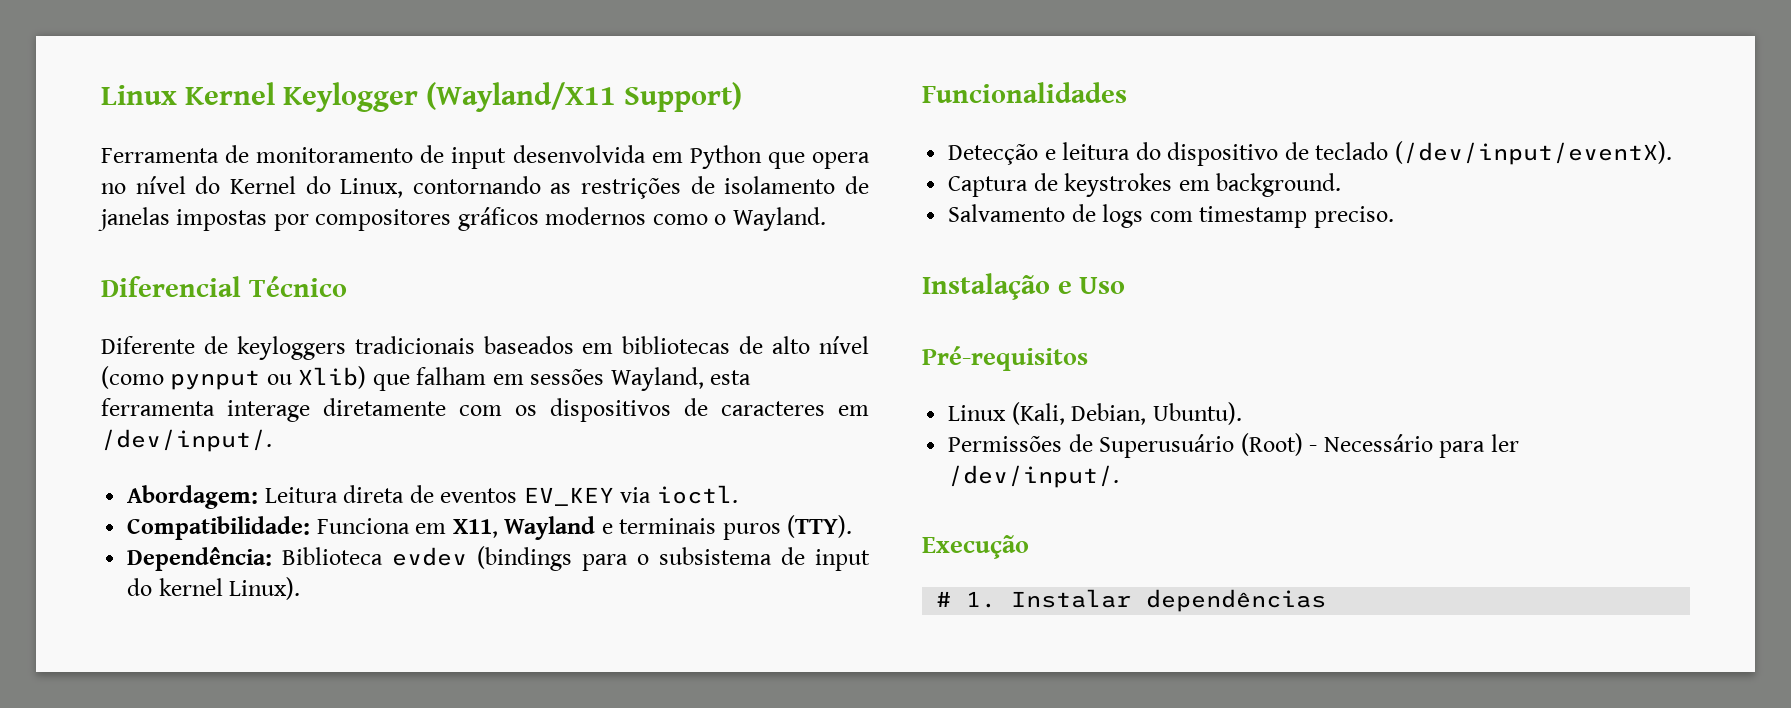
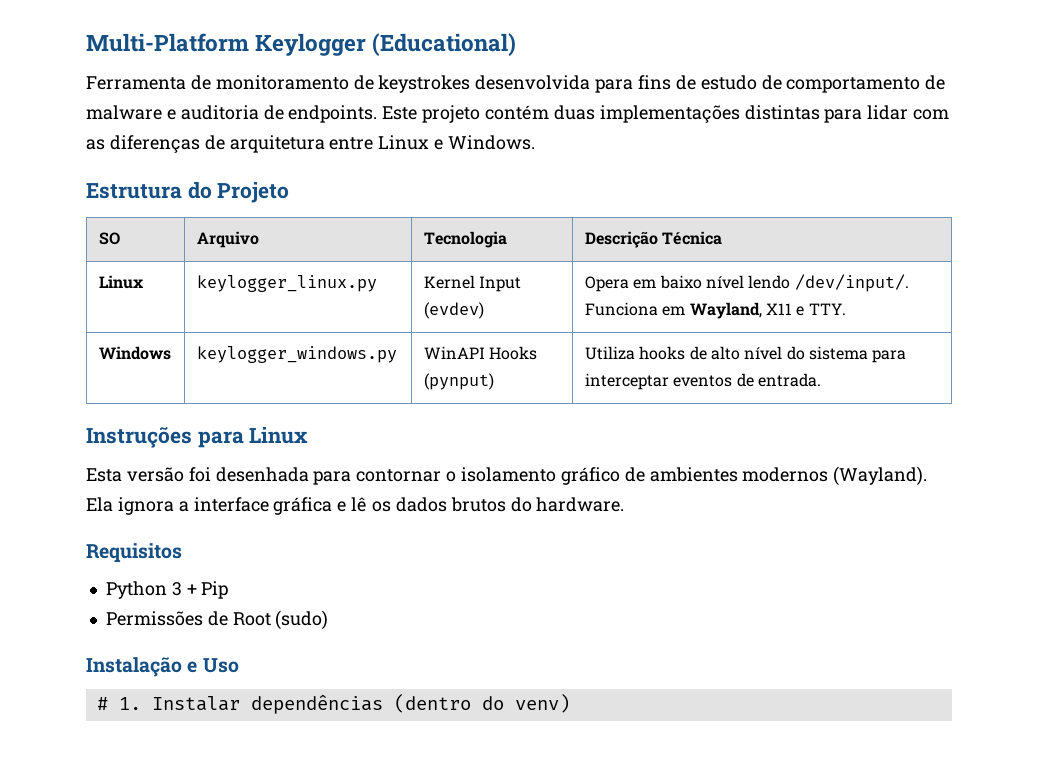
- Linux Kernel Keylogger (Wayland/X11 Support)
+ Multi-Platform Keylogger (Educational)
- Ferramenta de monitoramento de input desenvolvida em Python que opera no nível do Kernel do Linux, contornando as restrições de isolamento de janelas impostas por compositores gráficos modernos como o Wayland.
- Diferencial Técnico
- Diferente de keyloggers tradicionais baseados em bibliotecas de alto nível (como pynput ou Xlib) que falham em sessões Wayland, esta ferramenta interage diretamente com os dispositivos de caracteres em /dev/input/.
- Abordagem: Leitura direta de eventos EV_KEY via ioctl.
- Compatibilidade: Funciona em X11, Wayland e terminais puros (TTY).
- Dependência: Biblioteca evdev (bindings para o subsistema de input do kernel Linux).
- Funcionalidades
- Detecção e leitura do dispositivo de teclado (/dev/input/eventX).
- Captura de keystrokes em background.
- Salvamento de logs com timestamp preciso.
+ Ferramenta de monitoramento de keystrokes desenvolvida para fins de estudo de comportamento de malware e auditoria de endpoints. Este projeto contém duas implementações distintas para lidar com as diferenças de arquitetura entre Linux e Windows.
+ Estrutura do Projeto
+ SO | Arquivo | Tecnologia | Descrição Técnica
+ Linux | keylogger_linux.py | Kernel Input (evdev) | Opera em baixo nível lendo /dev/input/. Funciona em Wayland, X11 e TTY.
+ Windows | keylogger_windows.py | WinAPI Hooks (pynput) | Utiliza hooks de alto nível do sistema para interceptar eventos de entrada.
+ Instruções para Linux
+ Esta versão foi desenhada para contornar o isolamento gráfico de ambientes modernos (Wayland). Ela ignora a interface gráfica e lê os dados brutos do hardware.
+ Requisitos
+ Python 3 + Pip
+ Permissões de Root (sudo)
  Instalação e Uso
- Pré-requisitos
- Linux (Kali, Debian, Ubuntu).
- Permissões de Superusuário (Root) - Necessário para ler /dev/input/.
- Execução
- # 1. Instalar dependências
+ # 1. Instalar dependências (dentro do venv)

